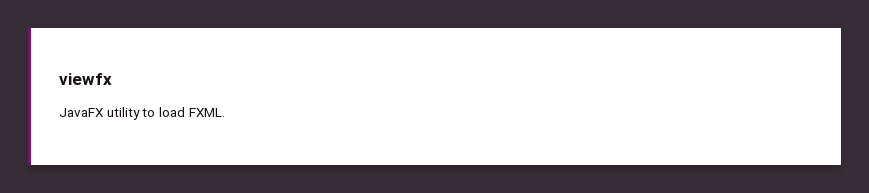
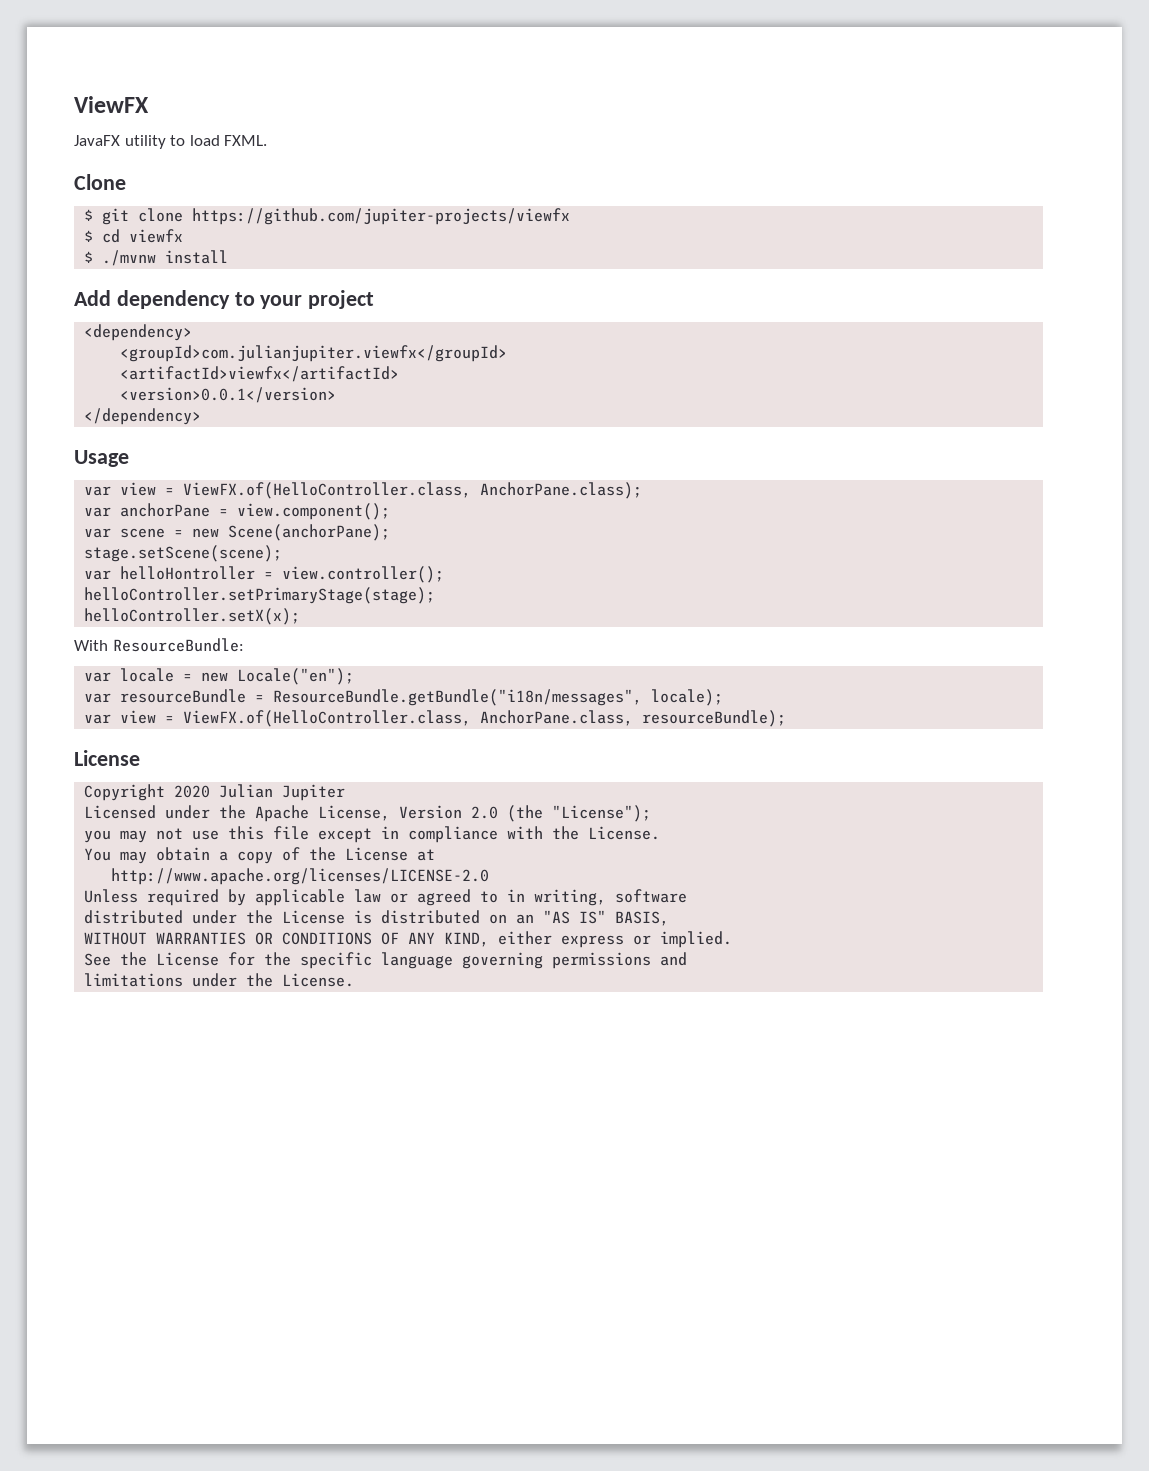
- viewfx
+ ViewFX
+ Clone
+ $ git clone https://github.com/jupiter-projects/viewfx
+ $ cd viewfx
+ $ ./mvnw install
+ Add dependency to your project
+ <dependency>
+ <groupId>com.julianjupiter.viewfx</groupId>
+ <artifactId>viewfx</artifactId>
+ <version>0.0.1</version>
+ </dependency>
+ Usage
+ var view = ViewFX.of(HelloController.class, AnchorPane.class);
+ var anchorPane = view.component();
+ var scene = new Scene(anchorPane);
+ stage.setScene(scene);
+ var helloHontroller = view.controller();
+ helloController.setPrimaryStage(stage);
+ helloController.setX(x);
+ With ResourceBundle:
+ var locale = new Locale("en");
+ var resourceBundle = ResourceBundle.getBundle("i18n/messages", locale);
+ var view = ViewFX.of(HelloController.class, AnchorPane.class, resourceBundle);
+ License
+ Copyright 2020 Julian Jupiter
+ Licensed under the Apache License, Version 2.0 (the "License");
+ you may not use this file except in compliance with the License.
+ You may obtain a copy of the License at
+ http://www.apache.org/licenses/LICENSE-2.0
+ Unless required by applicable law or agreed to in writing, software
+ distributed under the License is distributed on an "AS IS" BASIS,
+ WITHOUT WARRANTIES OR CONDITIONS OF ANY KIND, either express or implied.
+ See the License for the specific language governing permissions and
+ limitations under the License.

